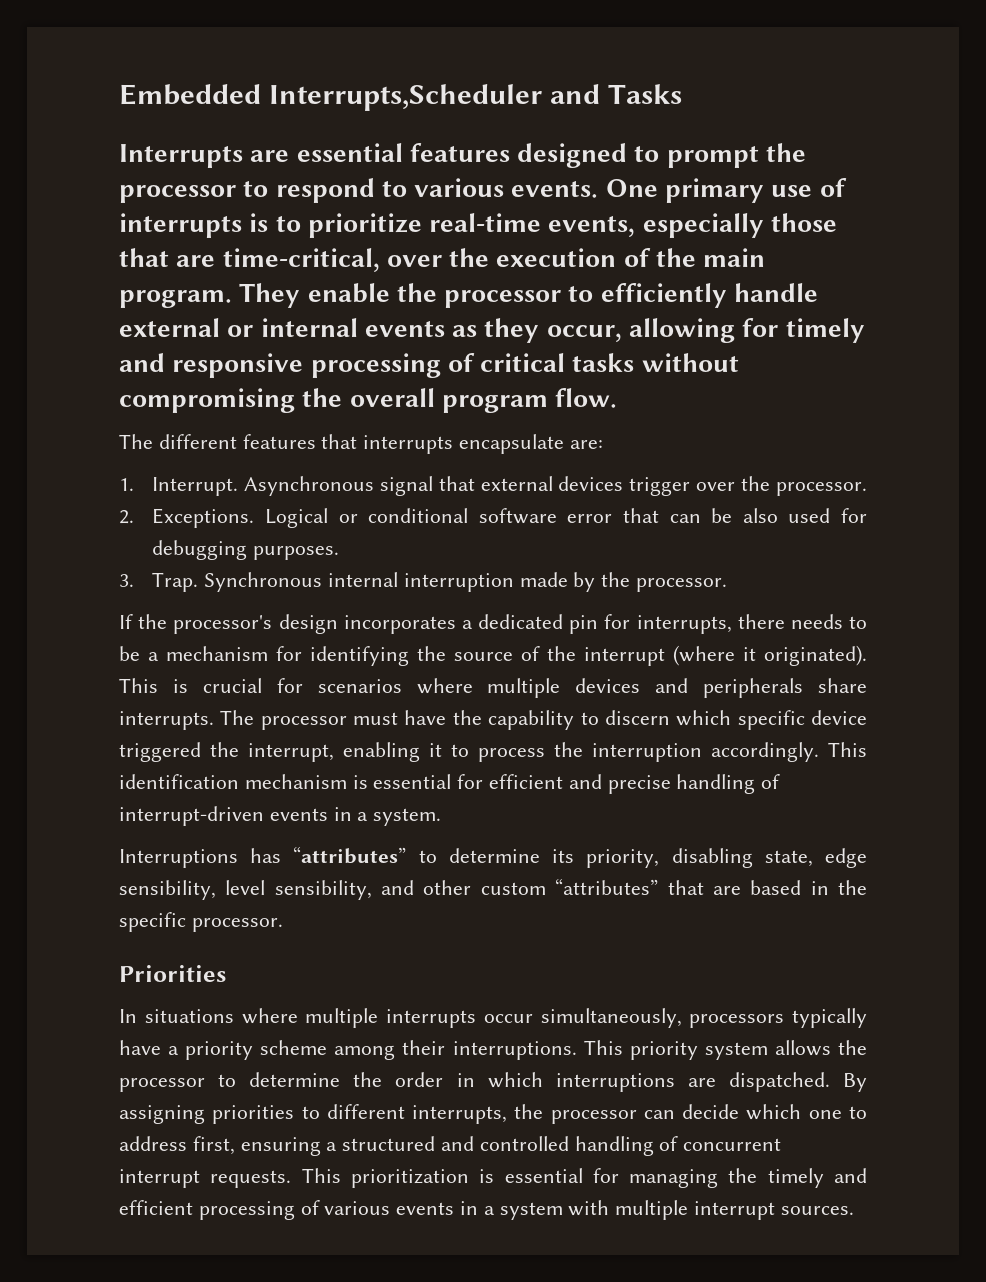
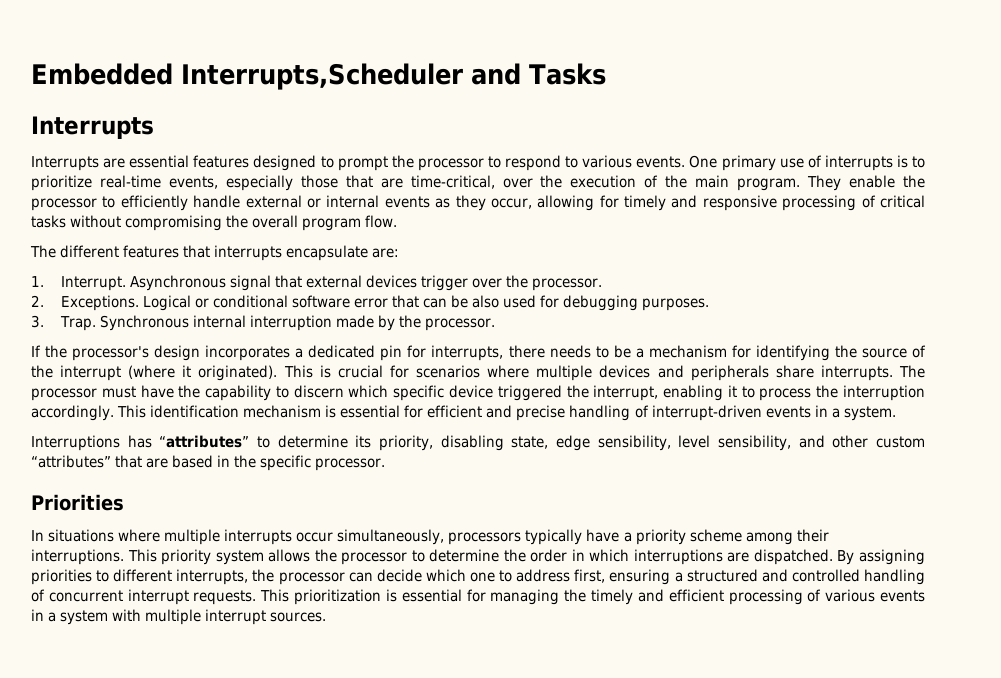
  Embedded Interrupts,Scheduler and Tasks
+ Interrupts

